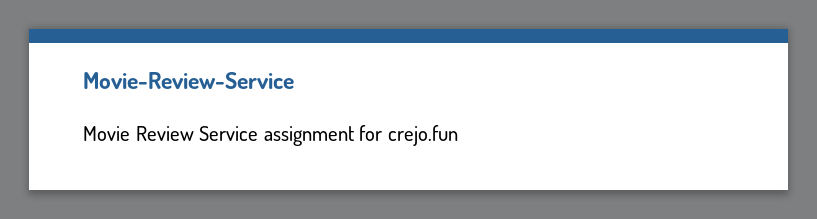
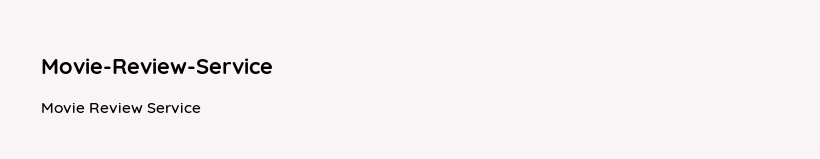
- Movie Review Service assignment for crejo.fun
+ Movie Review Service

